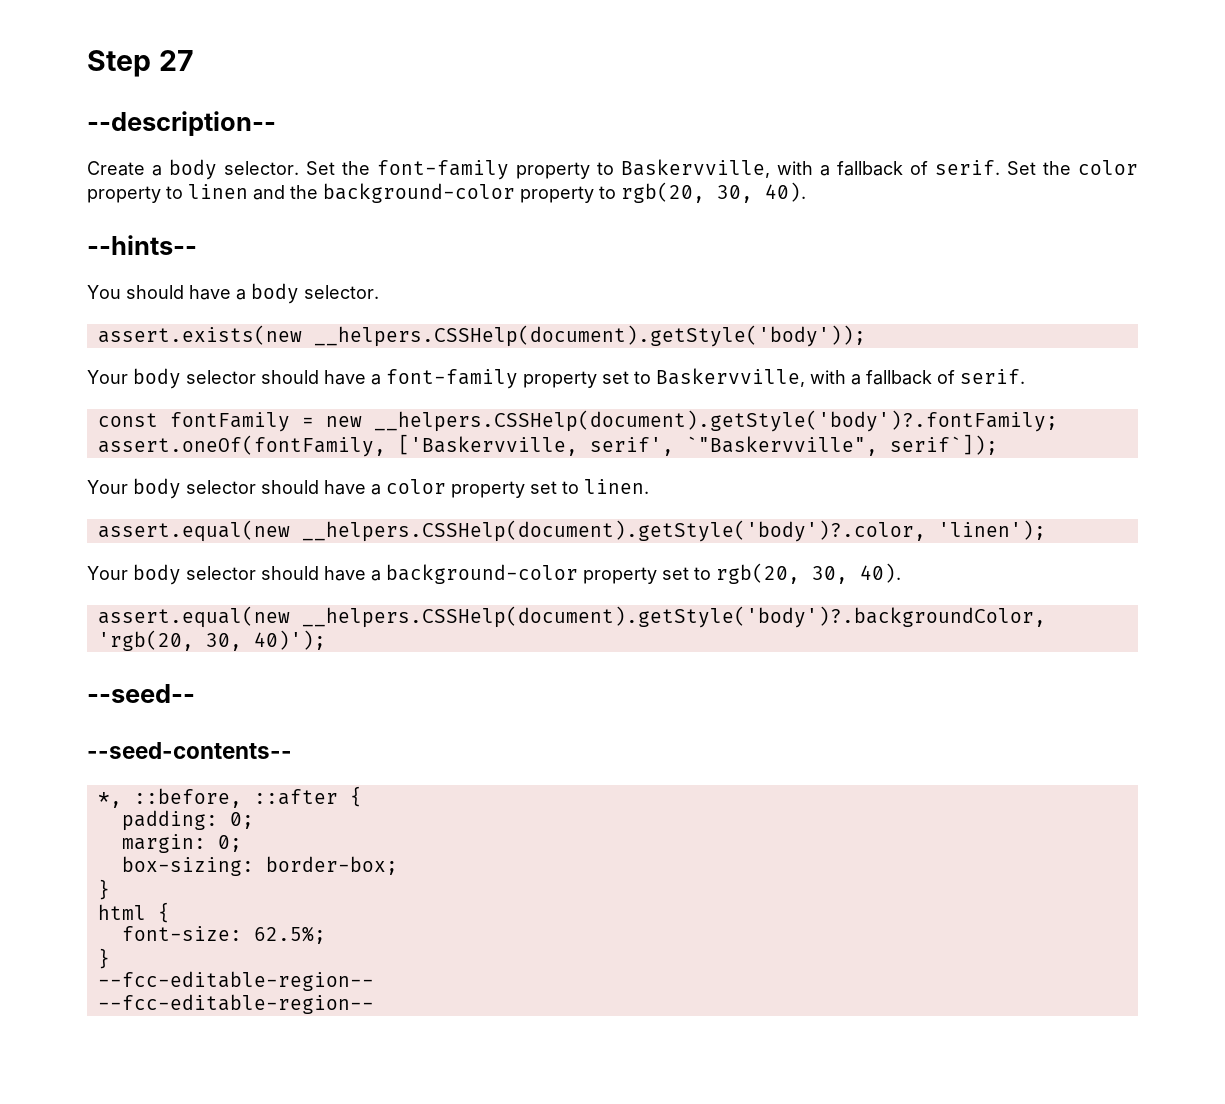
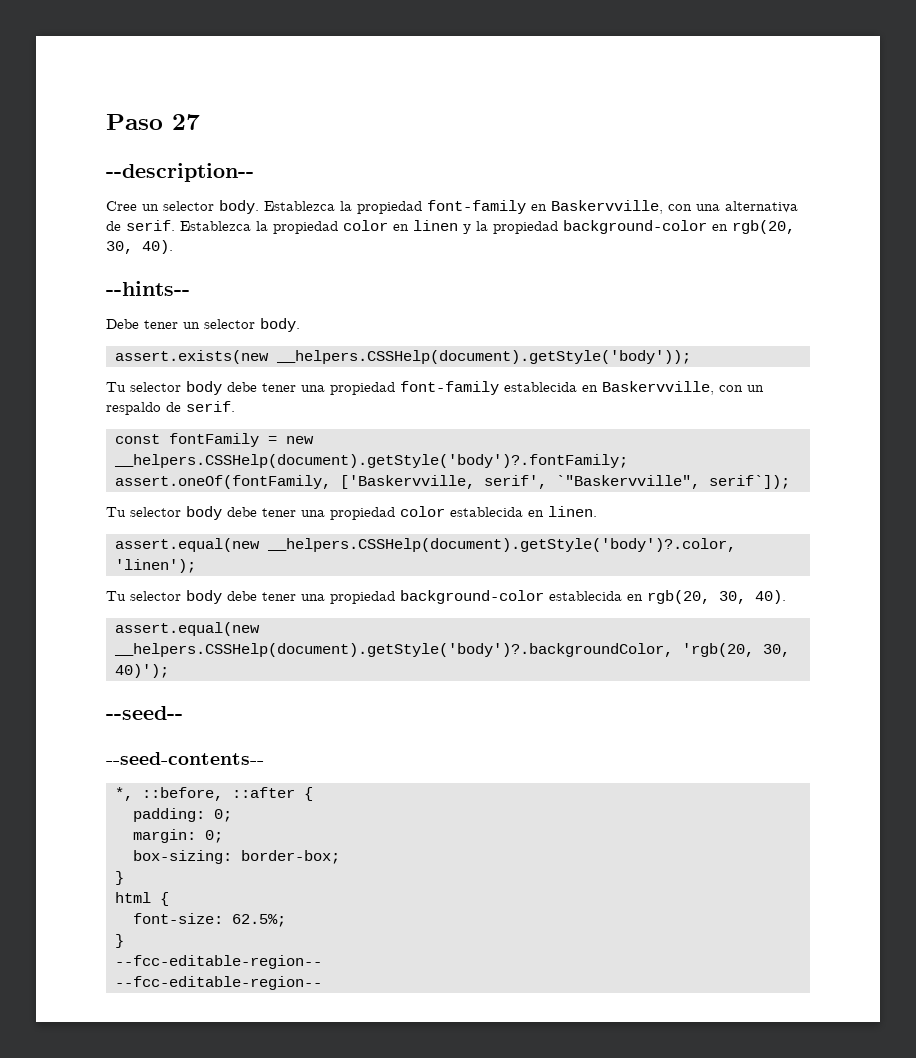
- Step 27
+ Paso 27
- Create a body selector. Set the font-family property to Baskervville, with a fallback of serif. Set the color property to linen and the background-color property to rgb(20, 30, 40).
+ Cree un selector body. Establezca la propiedad font-family en Baskervville, con una alternativa de serif. Establezca la propiedad color en linen y la propiedad background-color en rgb(20, 30, 40).
  --hints--
- You should have a body selector.
+ Debe tener un selector body.
  assert.exists(new __helpers.CSSHelp(document).getStyle('body'));
- Your body selector should have a font-family property set to Baskervville, with a fallback of serif.
+ Tu selector body debe tener una propiedad font-family establecida en Baskervville, con un respaldo de serif.
- Your body selector should have a color property set to linen.
+ Tu selector body debe tener una propiedad color establecida en linen.
  assert.equal(new __helpers.CSSHelp(document).getStyle('body')?.color, 'linen');
- Your body selector should have a background-color property set to rgb(20, 30, 40).
+ Tu selector body debe tener una propiedad background-color establecida en rgb(20, 30, 40).

